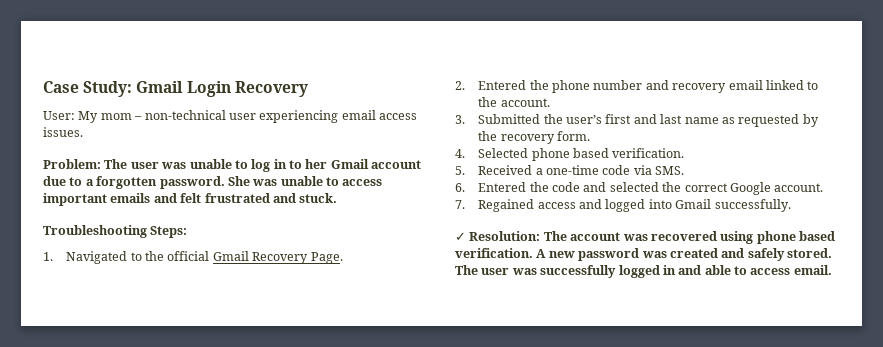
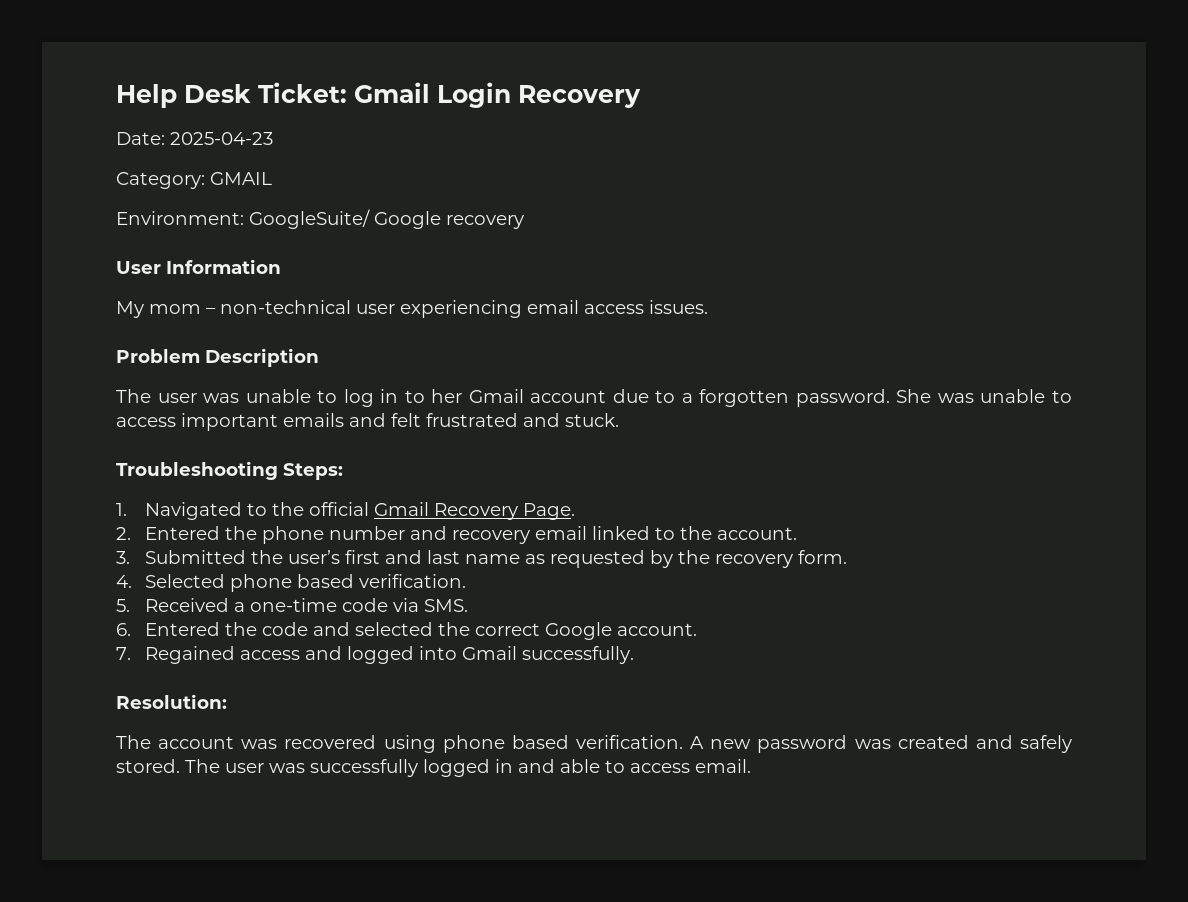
- Case Study: Gmail Login Recovery
+ Help Desk Ticket: Gmail Login Recovery
- User: My mom – non-technical user experiencing email access issues.
+ Date: 2025-04-23
+ Category: GMAIL
+ Environment: GoogleSuite/ Google recovery
+ User Information
+ My mom – non-technical user experiencing email access issues.
- Problem: The user was unable to log in to her Gmail account due to a forgotten password.
+ Problem Description
+ The user was unable to log in to her Gmail account due to a forgotten password.
- ✓ Resolution: The account was recovered using phone based verification.
+ Resolution:
+ The account was recovered using phone based verification.

